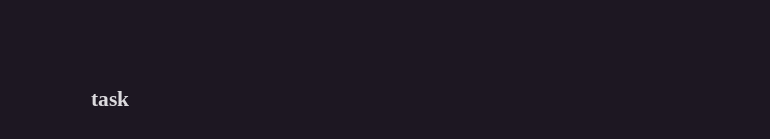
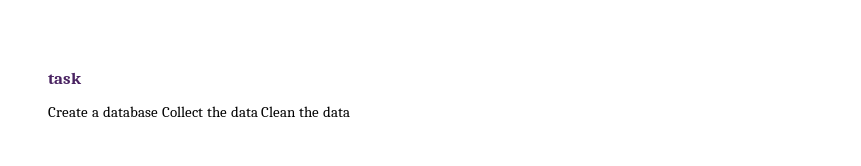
+ Create a database Collect the data Clean the data

